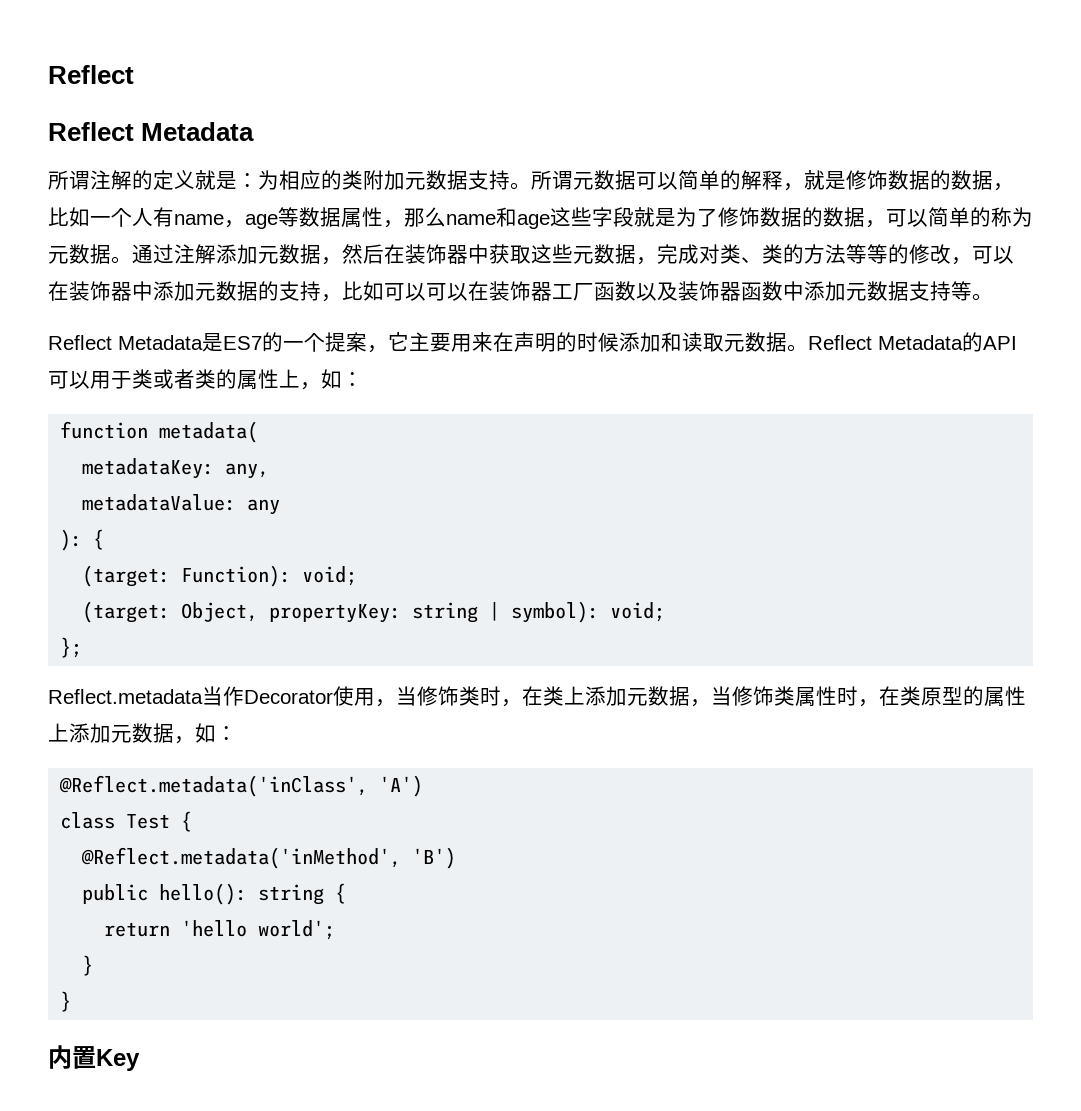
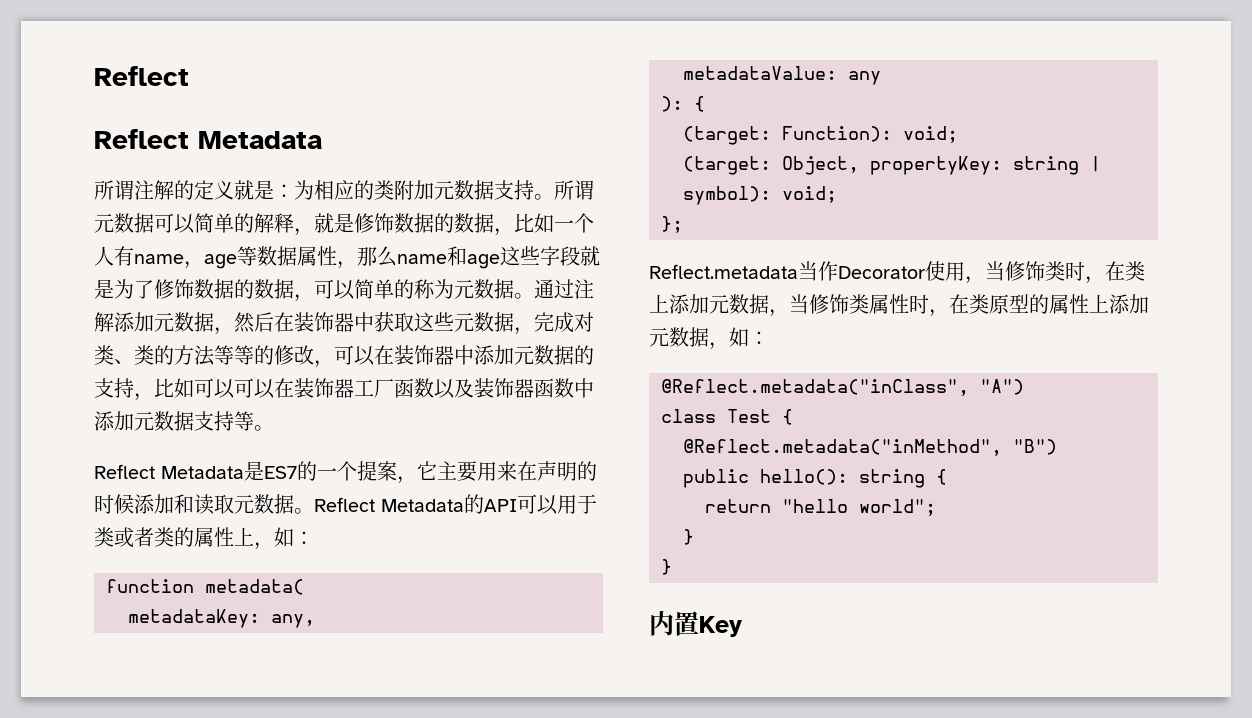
- @Reflect.metadata('inClass', 'A')
+ @Reflect.metadata("inClass", "A")
- @Reflect.metadata('inMethod', 'B')
+ @Reflect.metadata("inMethod", "B")
- return 'hello world';
+ return "hello world";

